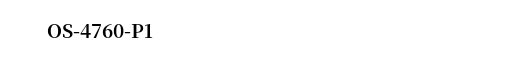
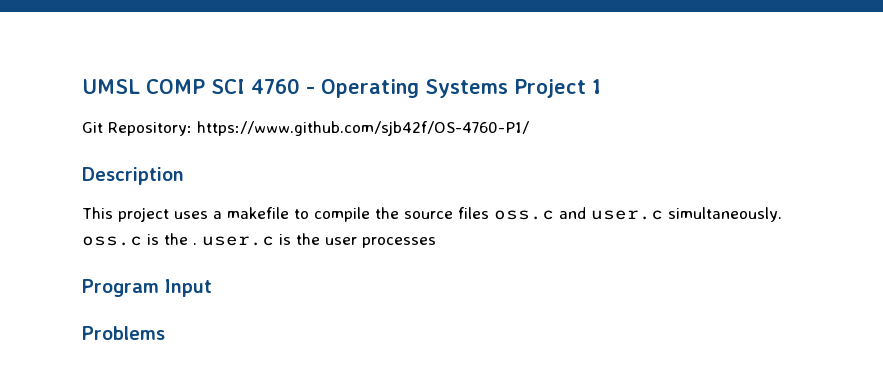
- OS-4760-P1
+ UMSL COMP SCI 4760 - Operating Systems Project 1
+ Git Repository: https://www.github.com/sjb42f/OS-4760-P1/
+ Description
+ This project uses a makefile to compile the source files oss.c and user.c simultaneously. oss.c is the . user.c is the user processes
+ Program Input
+ Problems

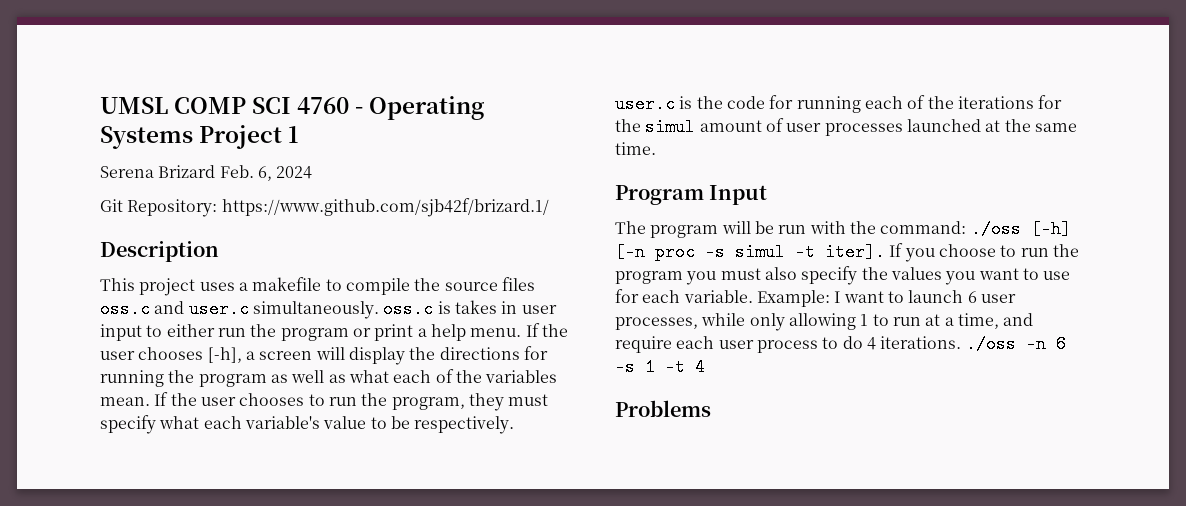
+ Serena Brizard Feb. 6, 2024
- Git Repository: https://www.github.com/sjb42f/OS-4760-P1/
+ Git Repository: https://www.github.com/sjb42f/brizard.1/
- This project uses a makefile to compile the source files oss.c and user.c simultaneously. oss.c is the . user.c is the user processes
+ This project uses a makefile to compile the source files oss.c and user.c simultaneously. oss.c is takes in user input to either run the program or print a help menu. If the user chooses [-h], a screen will display the directions for running the program as well as what each of the variables mean. If the user chooses to run the program, they must specify what each variable's value to be respectively. user.c is the code for running each of the iterations for the simul amount of user processes launched at the same time.
  Program Input
+ The program will be run with the command: ./oss [-h] [-n proc -s simul -t iter]. If you choose to run the program you must also specify the values you want to use for each variable. Example: I want to launch 6 user processes, while only allowing 1 to run at a time, and require each user process to do 4 iterations. ./oss -n 6 -s 1 -t 4

